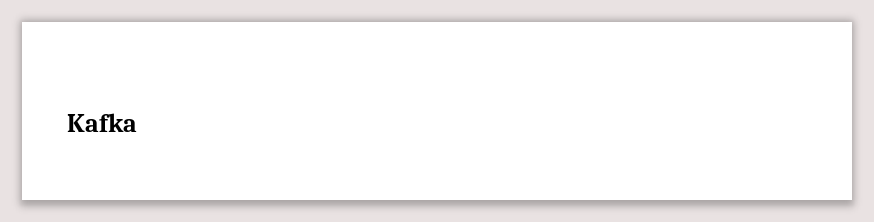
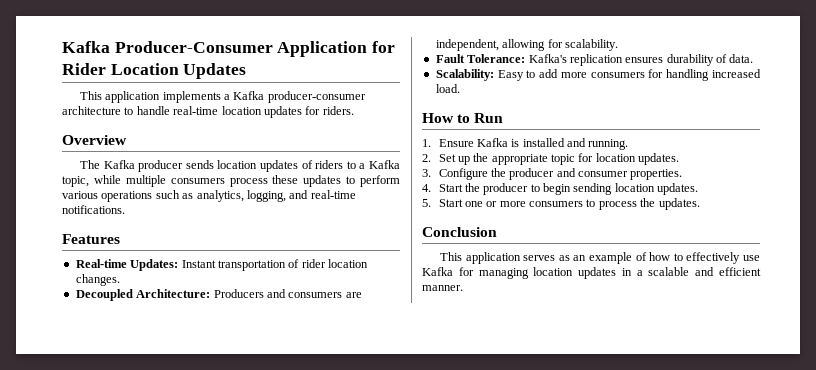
- Kafka
+ Kafka Producer-Consumer Application for Rider Location Updates
+ This application implements a Kafka producer-consumer architecture to handle real-time location updates for riders.
+ Overview
+ The Kafka producer sends location updates of riders to a Kafka topic, while multiple consumers process these updates to perform various operations such as analytics, logging, and real-time notifications.
+ Features
+ Real-time Updates: Instant transportation of rider location changes.
+ Decoupled Architecture: Producers and consumers are independent, allowing for scalability.
+ Fault Tolerance: Kafka's replication ensures durability of data.
+ Scalability: Easy to add more consumers for handling increased load.
+ How to Run
+ 1. Ensure Kafka is installed and running.
+ 2. Set up the appropriate topic for location updates.
+ 3. Configure the producer and consumer properties.
+ 4. Start the producer to begin sending location updates.
+ 5. Start one or more consumers to process the updates.
+ Conclusion
+ This application serves as an example of how to effectively use Kafka for managing location updates in a scalable and efficient manner.

